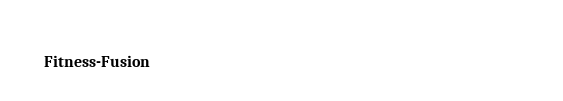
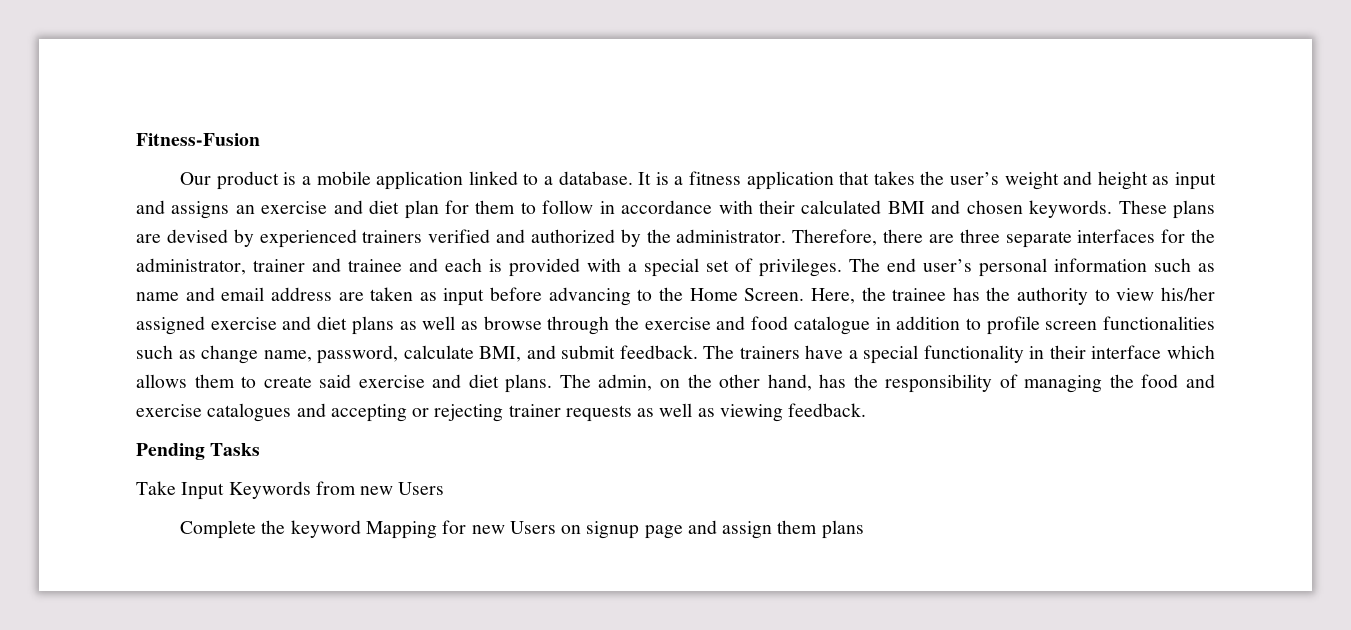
+ Our product is a mobile application linked to a database. It is a fitness application that takes the user’s weight and height as input and assigns an exercise and diet plan for them to follow in accordance with their calculated BMI and chosen keywords. These plans are devised by experienced trainers verified and authorized by the administrator. Therefore, there are three separate interfaces for the administrator, trainer and trainee and each is provided with a special set of privileges. The end user’s personal information such as name and email address are taken as input before advancing to the Home Screen. Here, the trainee has the authority to view his/her assigned exercise and diet plans as well as browse through the exercise and food catalogue in addition to profile screen functionalities such as change name, password, calculate BMI, and submit feedback. The trainers have a special functionality in their interface which allows them to create said exercise and diet plans. The admin, on the other hand, has the responsibility of managing the food and exercise catalogues and accepting or rejecting trainer requests as well as viewing feedback.
+ Pending Tasks
+ Take Input Keywords from new Users
+ Complete the keyword Mapping for new Users on signup page and assign them plans

